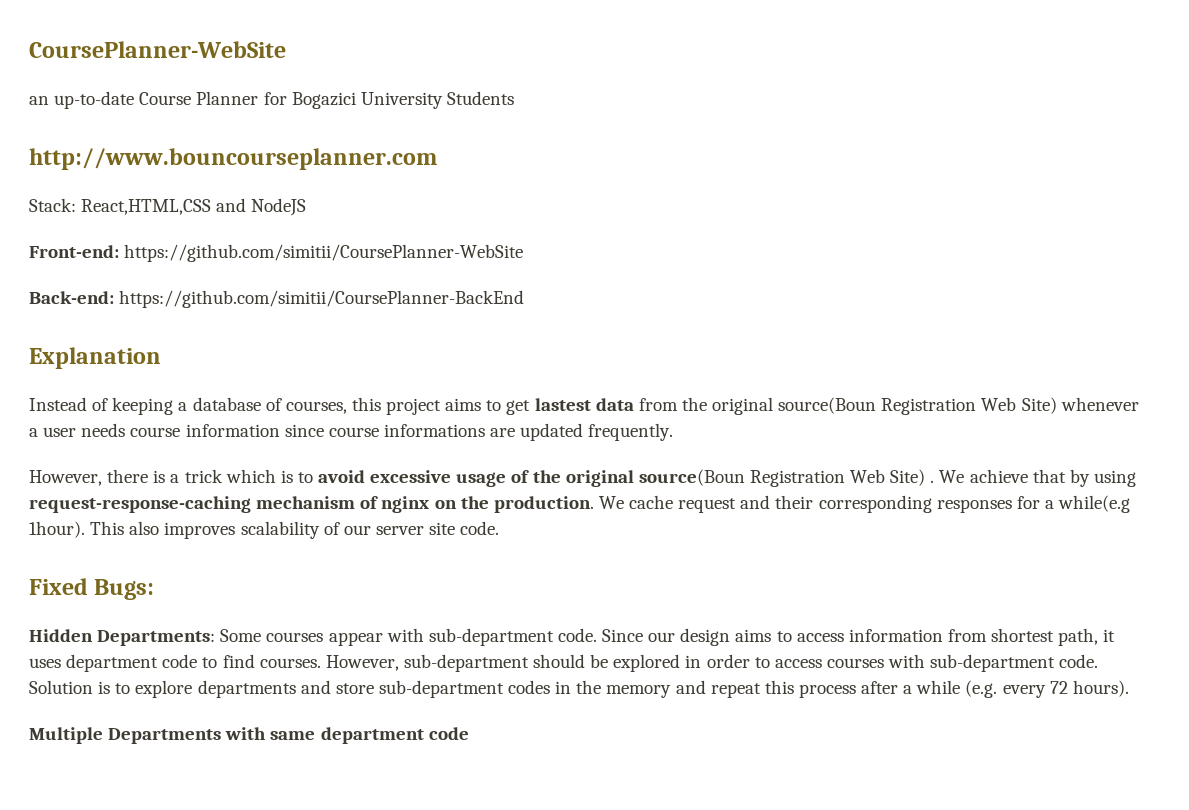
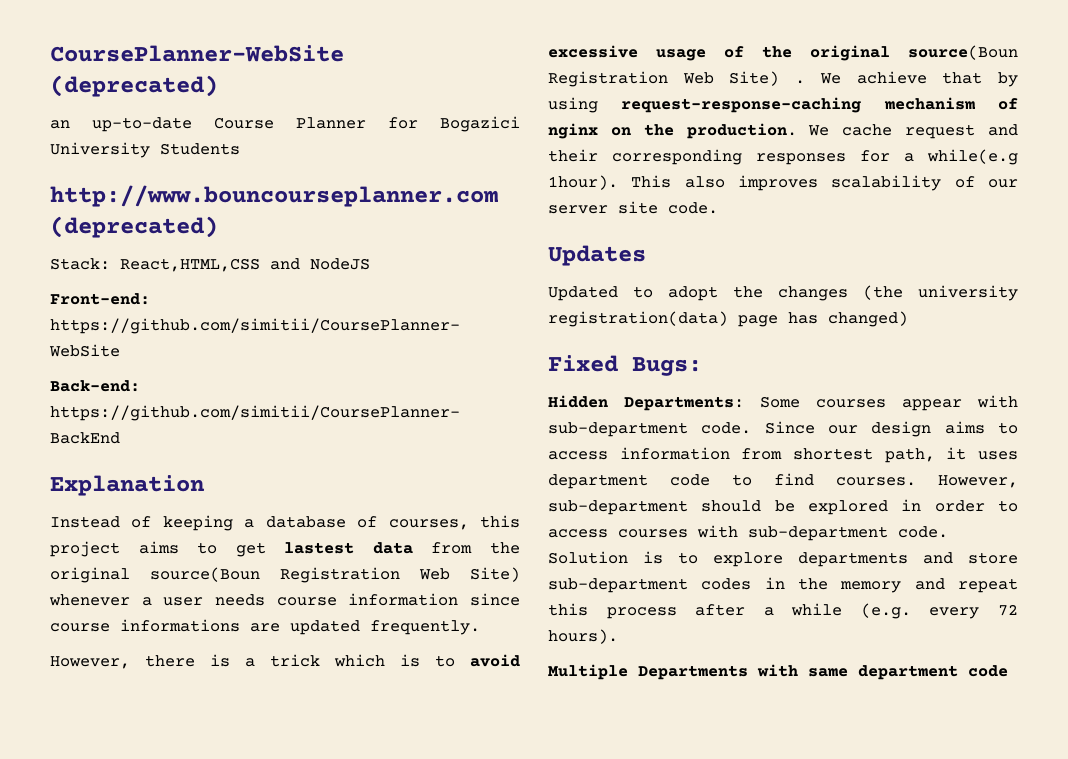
- CoursePlanner-WebSite
+ CoursePlanner-WebSite (deprecated)
- http://www.bouncourseplanner.com
+ http://www.bouncourseplanner.com (deprecated)
+ Updates
+ Updated to adopt the changes (the university registration(data) page has changed)

